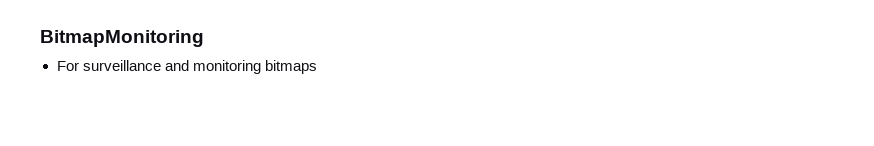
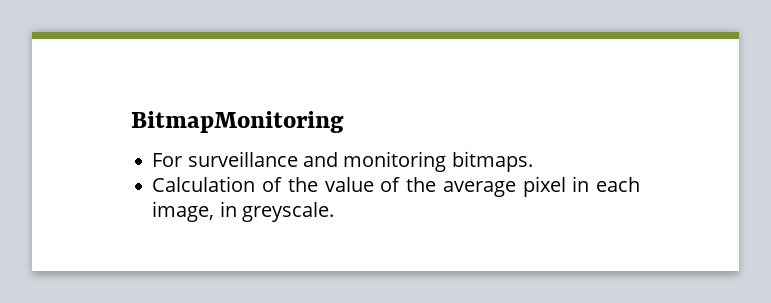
- For surveillance and monitoring bitmaps
+ For surveillance and monitoring bitmaps.
+ Calculation of the value of the average pixel in each image, in greyscale.

